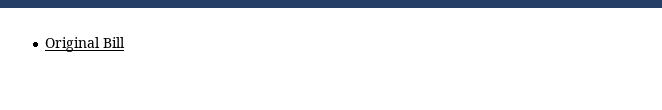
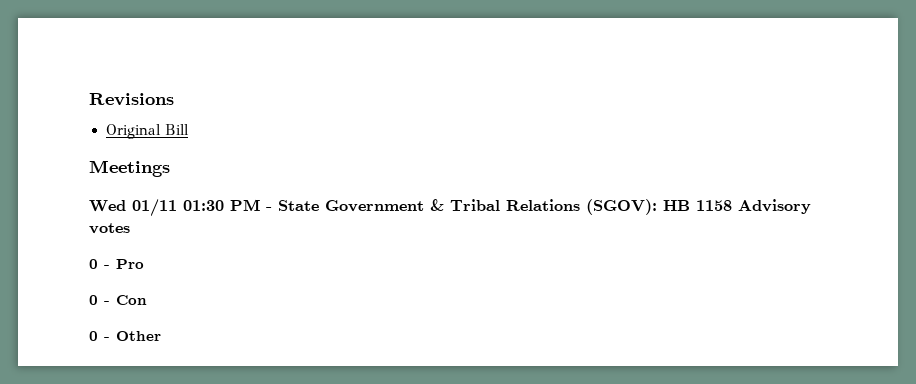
+ Revisions
+ Meetings
+ Wed 01/11 01:30 PM - State Government & Tribal Relations (SGOV): HB 1158 Advisory votes
+ 0 - Pro
+ 0 - Con
+ 0 - Other

